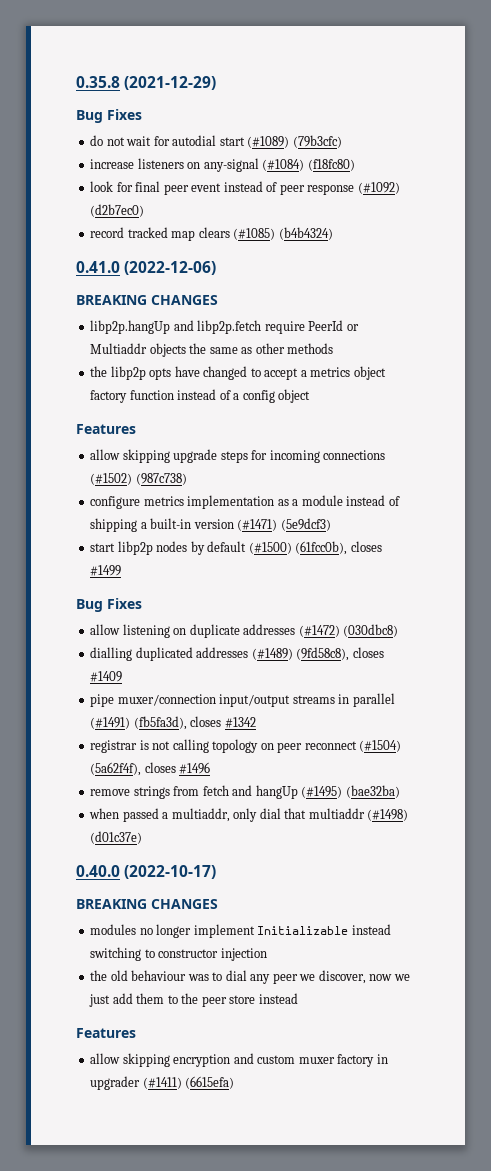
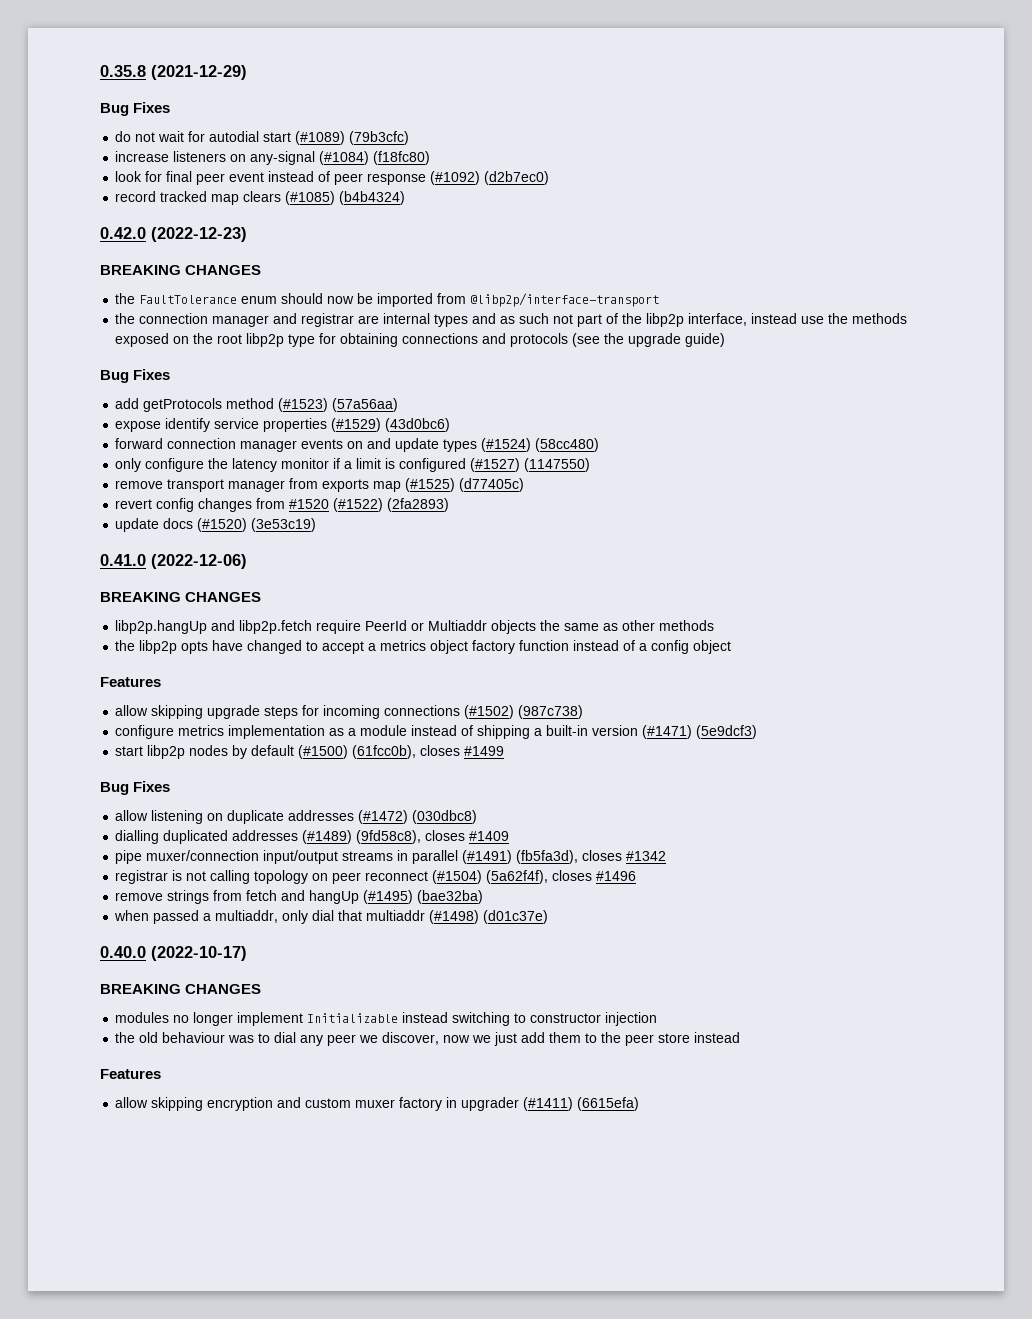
+ 0.42.0 (2022-12-23)
+ BREAKING CHANGES
+ the FaultTolerance enum should now be imported from @libp2p/interface-transport
+ the connection manager and registrar are internal types and as such not part of the libp2p interface, instead use the methods exposed on the root libp2p type for obtaining connections and protocols (see the upgrade guide)
+ Bug Fixes
+ add getProtocols method (#1523) (57a56aa)
+ expose identify service properties (#1529) (43d0bc6)
+ forward connection manager events on and update types (#1524) (58cc480)
+ only configure the latency monitor if a limit is configured (#1527) (1147550)
+ remove transport manager from exports map (#1525) (d77405c)
+ revert config changes from #1520 (#1522) (2fa2893)
+ update docs (#1520) (3e53c19)

